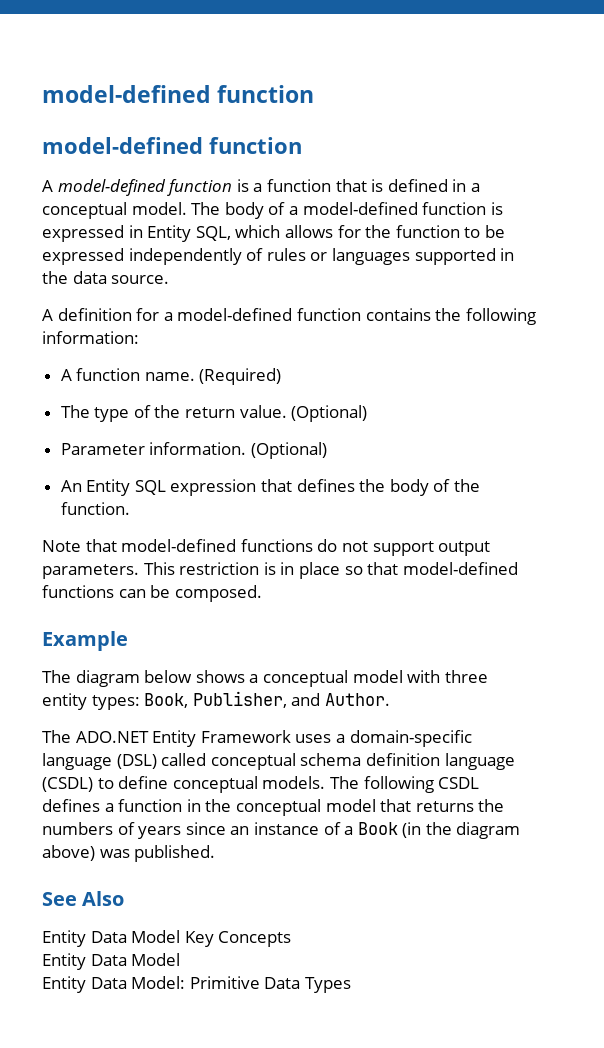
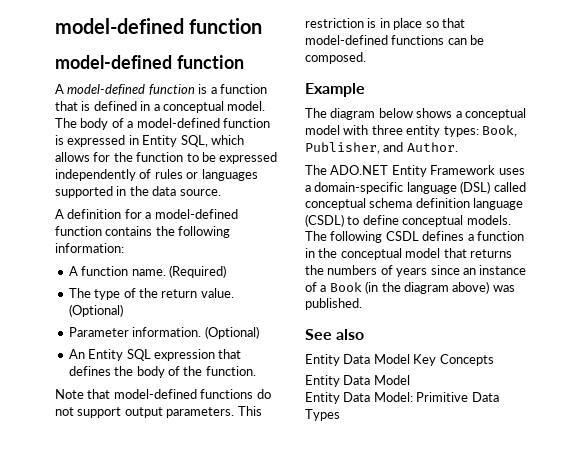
- See Also
+ See also

